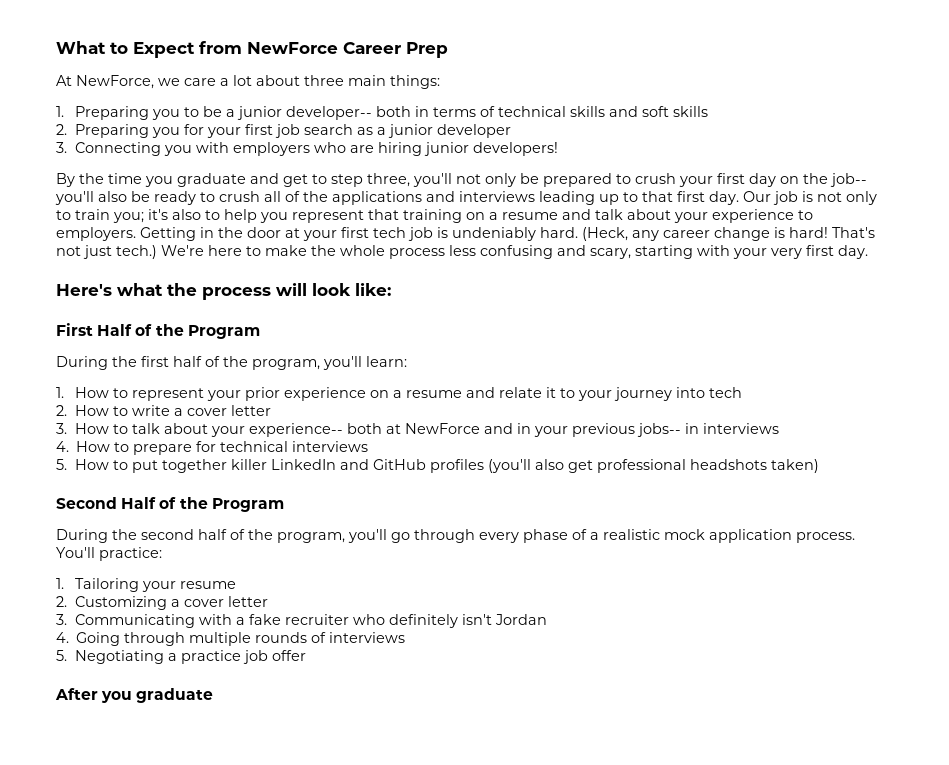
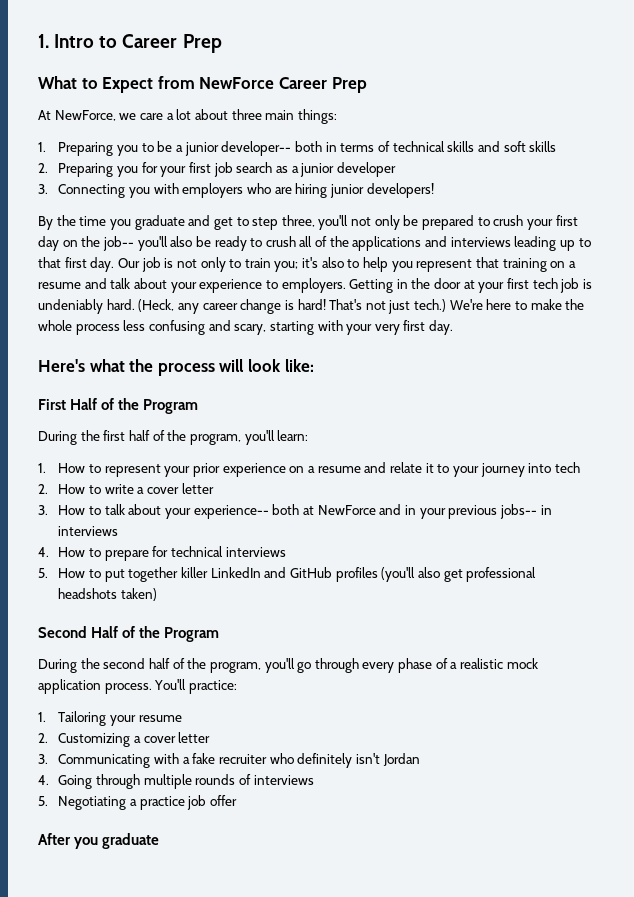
+ 1. Intro to Career Prep

